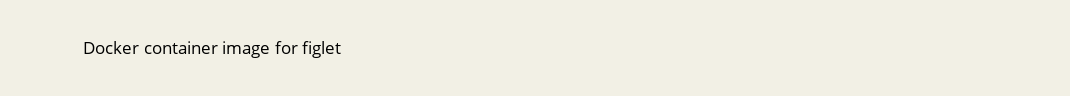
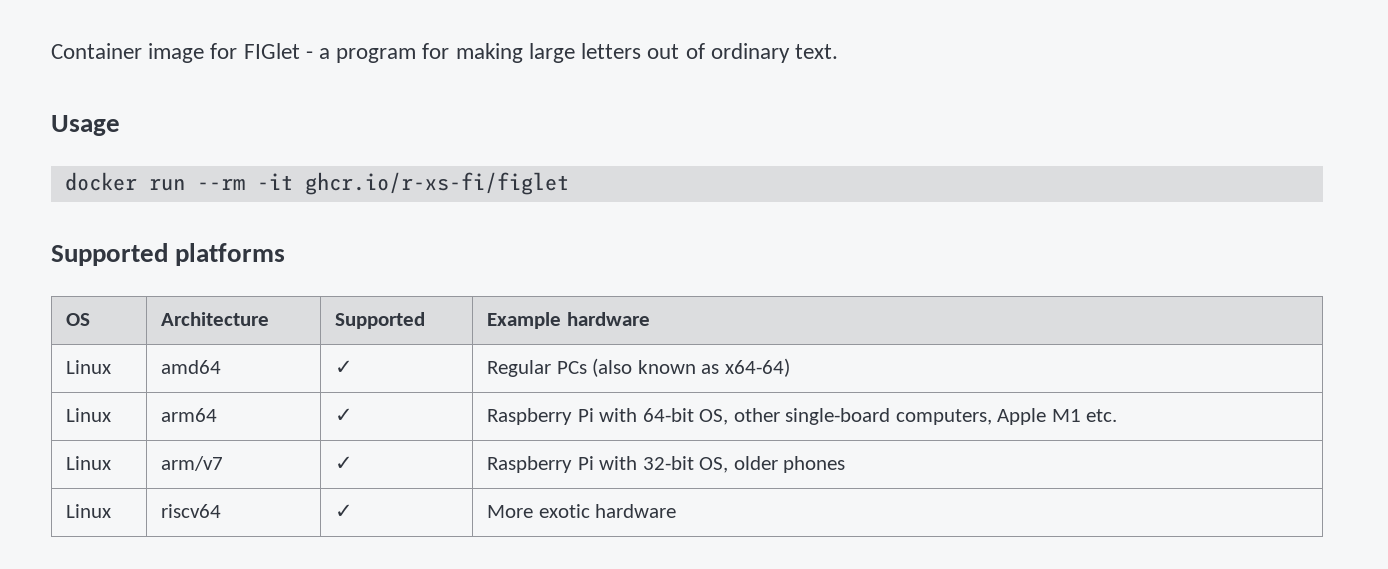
- Docker container image for figlet
+ Container image for FIGlet - a program for making large letters out of ordinary text.
+ Usage
+ docker run --rm -it ghcr.io/r-xs-fi/figlet
+ Supported platforms
+ OS | Architecture | Supported | Example hardware
+ Linux | amd64 | ✓ | Regular PCs (also known as x64-64)
+ Linux | arm64 | ✓ | Raspberry Pi with 64-bit OS, other single-board computers, Apple M1 etc.
+ Linux | arm/v7 | ✓ | Raspberry Pi with 32-bit OS, older phones
+ Linux | riscv64 | ✓ | More exotic hardware

